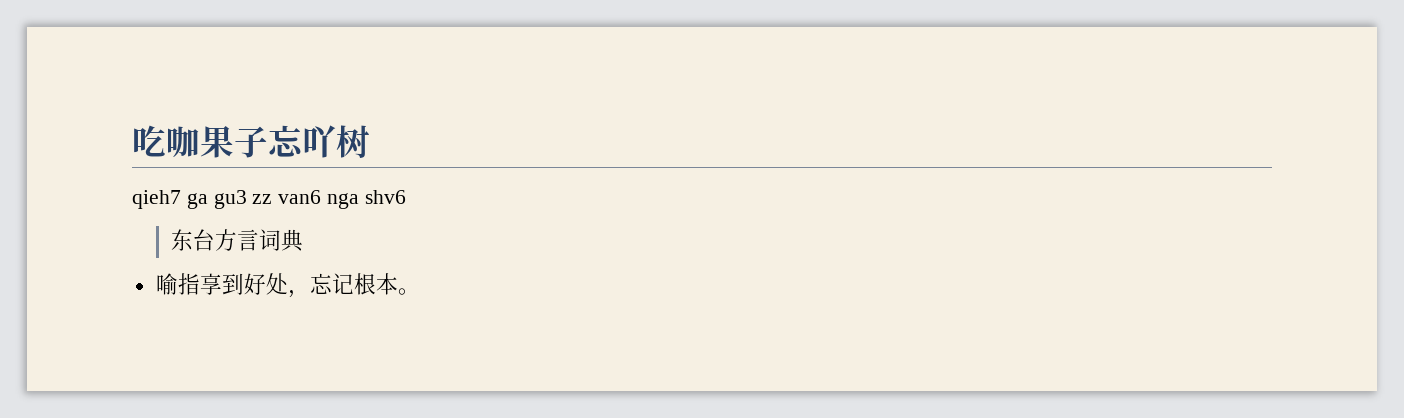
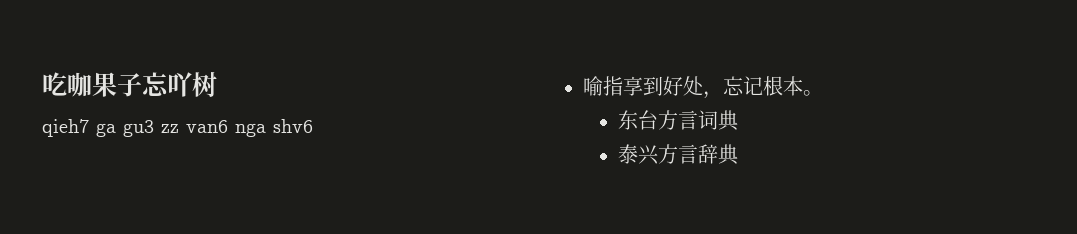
- 东台方言词典
+ 东台方言词典
+ 泰兴方言辞典

